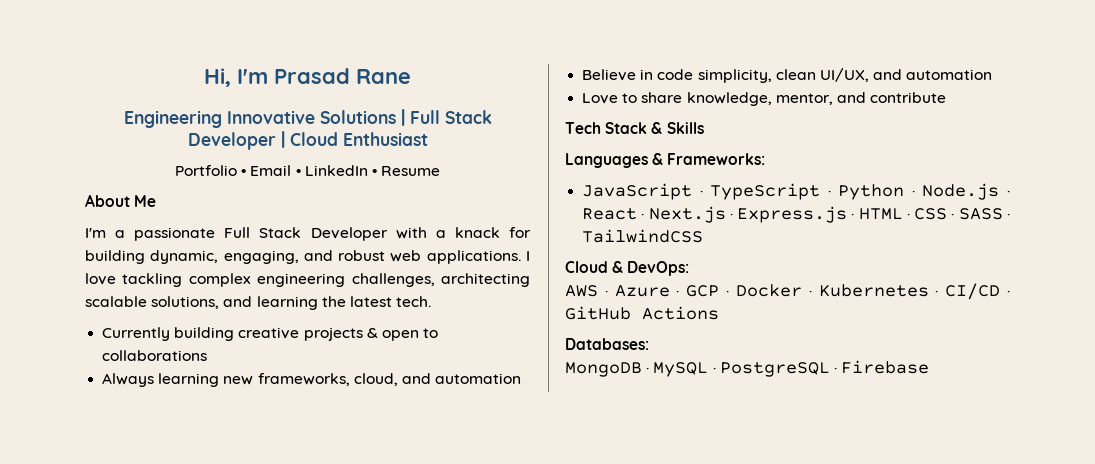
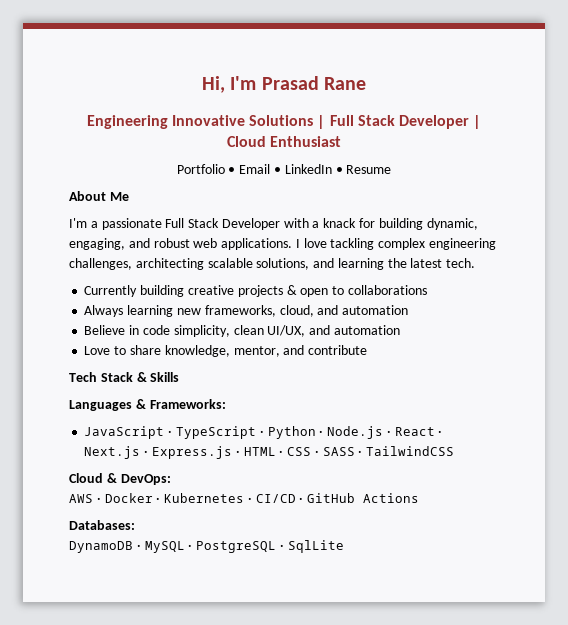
- AWS · Azure · GCP · Docker · Kubernetes · CI/CD · GitHub Actions
+ AWS · Docker · Kubernetes · CI/CD · GitHub Actions
- MongoDB · MySQL · PostgreSQL · Firebase
+ DynamoDB · MySQL · PostgreSQL · SqlLite

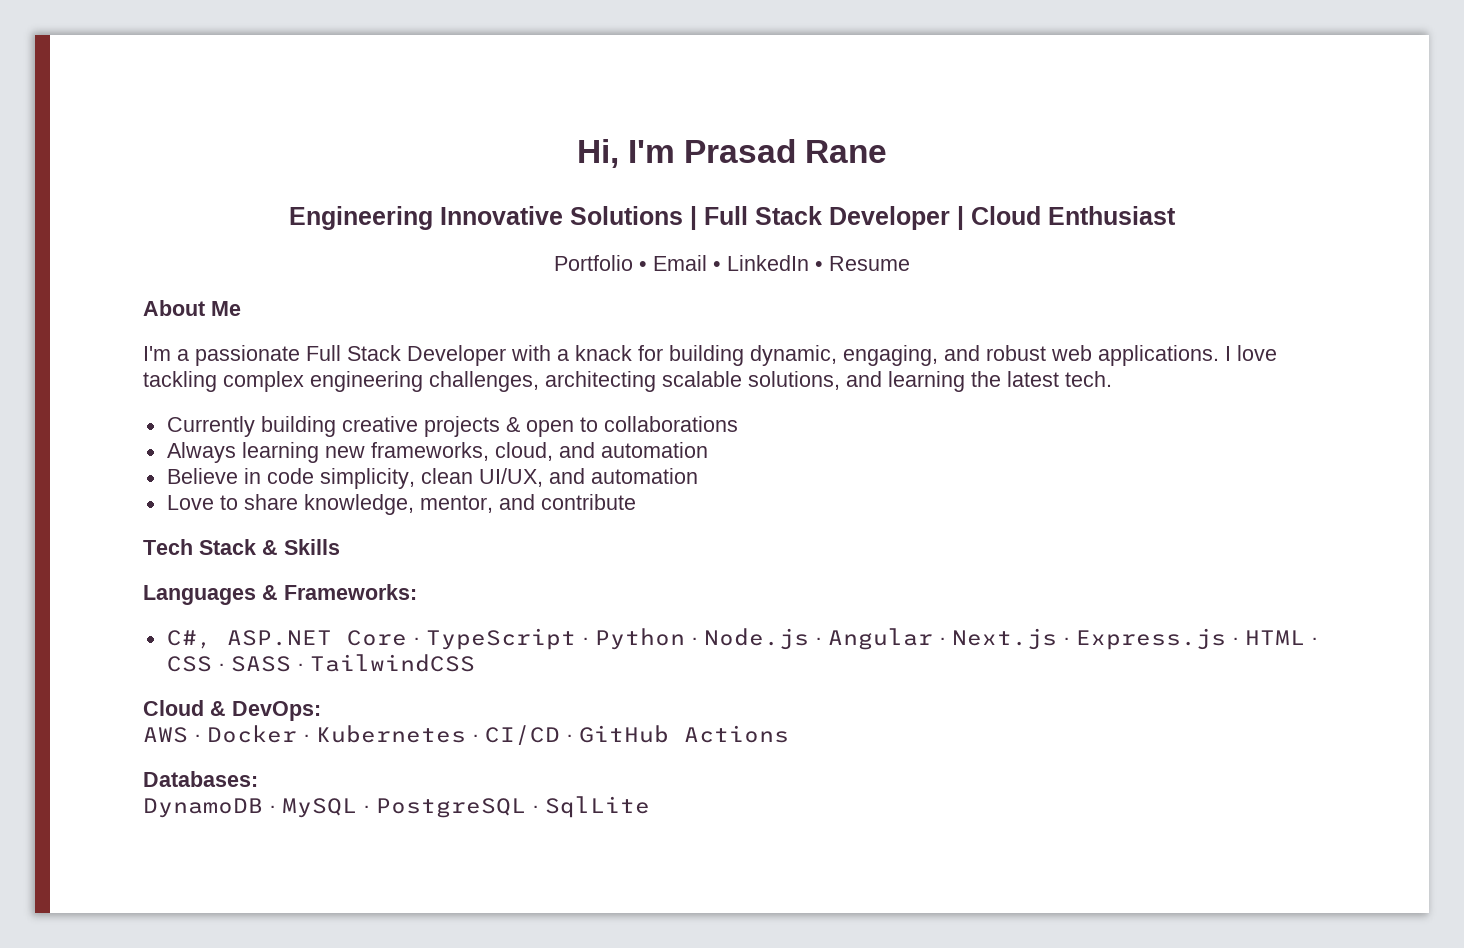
- JavaScript · TypeScript · Python · Node.js · React · Next.js · Express.js · HTML · CSS · SASS · TailwindCSS
+ C#, ASP.NET Core · TypeScript · Python · Node.js · Angular · Next.js · Express.js · HTML · CSS · SASS · TailwindCSS

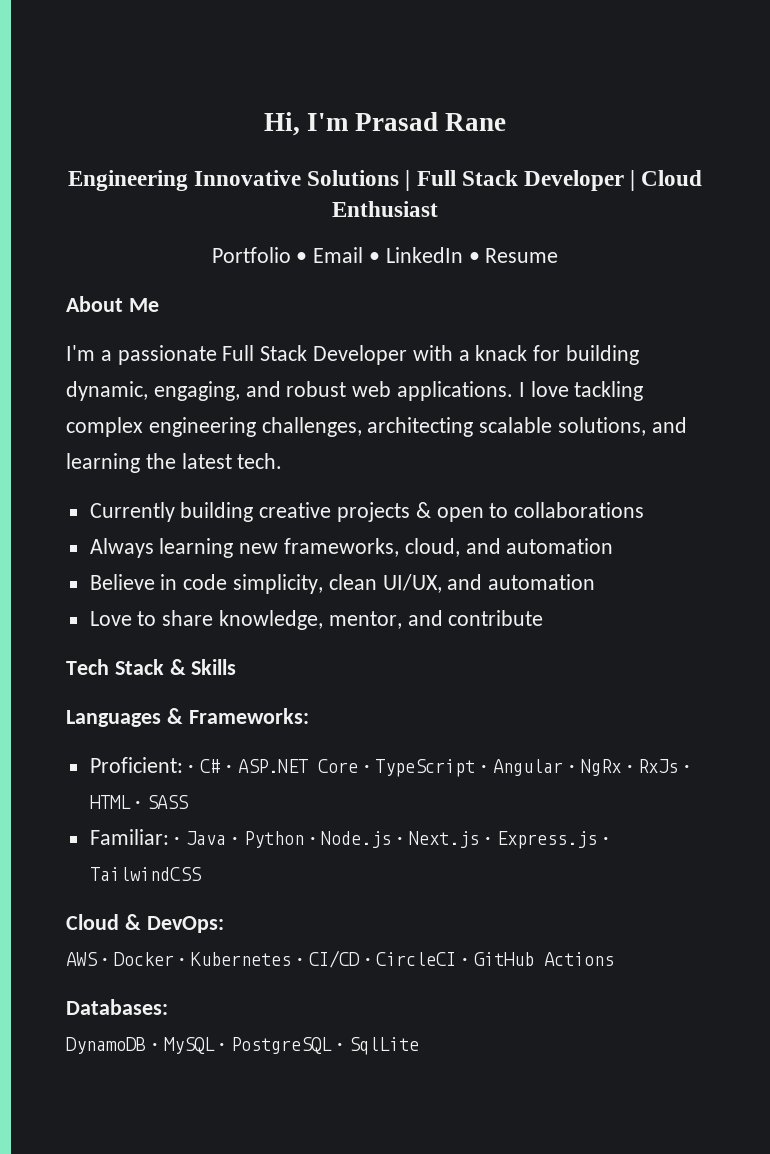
- C#, ASP.NET Core · TypeScript · Python · Node.js · Angular · Next.js · Express.js · HTML · CSS · SASS · TailwindCSS
+ Proficient: · C# · ASP.NET Core · TypeScript · Angular · NgRx · RxJs · HTML · SASS
+ Familiar: · Java · Python · Node.js · Next.js · Express.js · TailwindCSS
- AWS · Docker · Kubernetes · CI/CD · GitHub Actions
+ AWS · Docker · Kubernetes · CI/CD · CircleCI · GitHub Actions

